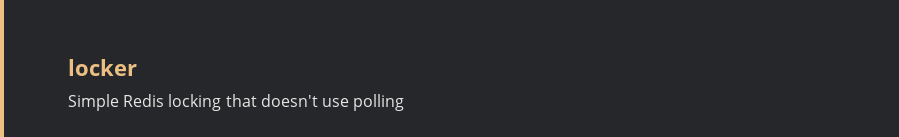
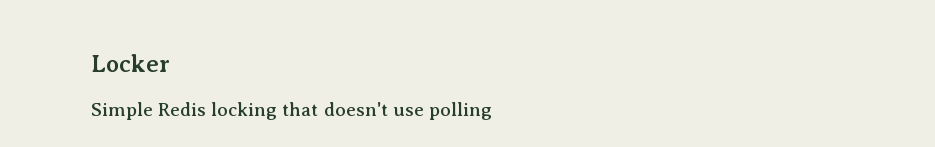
- locker
+ Locker

